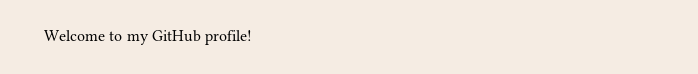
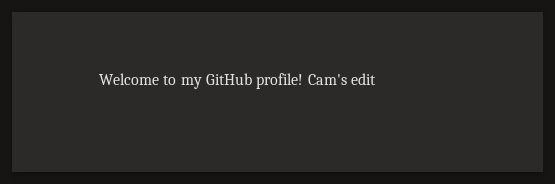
+ Cam's edit

